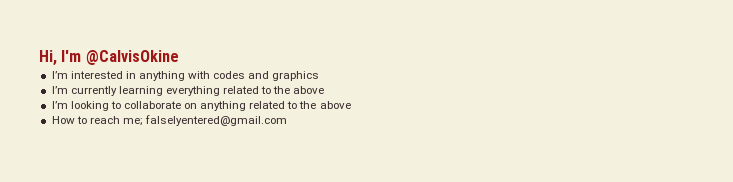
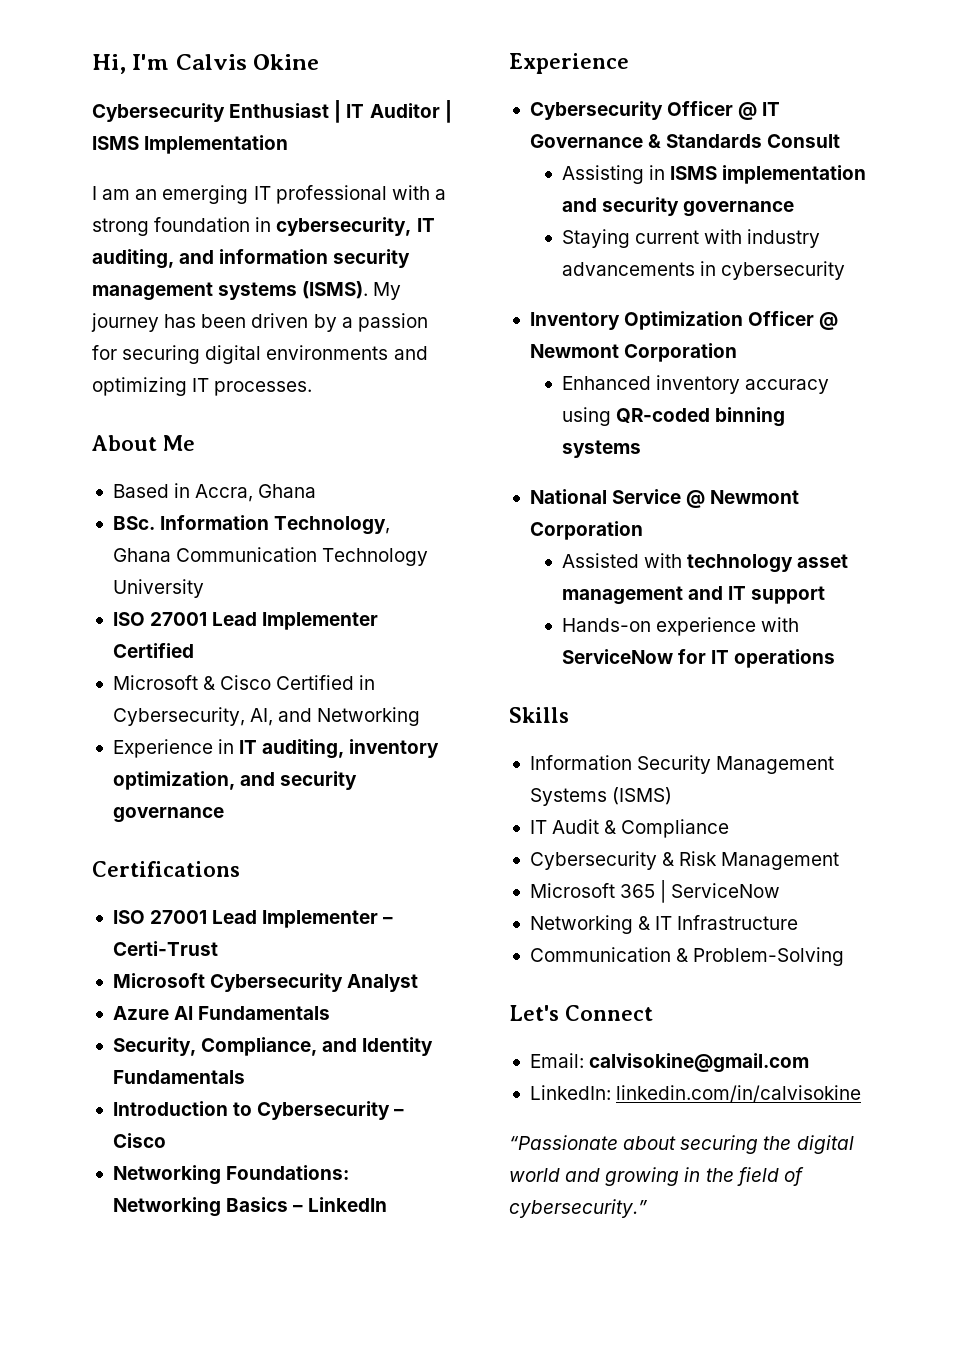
- Hi, I'm @CalvisOkine
- I’m interested in anything with codes and graphics
- I’m currently learning everything related to the above
- I’m looking to collaborate on anything related to the above
- How to reach me; falselyentered@gmail.com
+ Hi, I'm Calvis Okine
+ Cybersecurity Enthusiast | IT Auditor | ISMS Implementation
+ I am an emerging IT professional with a strong foundation in cybersecurity, IT auditing, and information security management systems (ISMS). My journey has been driven by a passion for securing digital environments and optimizing IT processes.
+ About Me
+ Based in Accra, Ghana
+ BSc. Information Technology, Ghana Communication Technology University
+ ISO 27001 Lead Implementer Certified
+ Microsoft & Cisco Certified in Cybersecurity, AI, and Networking
+ Experience in IT auditing, inventory optimization, and security governance
+ Certifications
+ ISO 27001 Lead Implementer – Certi-Trust
+ Microsoft Cybersecurity Analyst
+ Azure AI Fundamentals
+ Security, Compliance, and Identity Fundamentals
+ Introduction to Cybersecurity – Cisco
+ Networking Foundations: Networking Basics – LinkedIn
+ Experience
+ Cybersecurity Officer @ IT Governance & Standards Consult
+ Assisting in ISMS implementation and security governance
+ Staying current with industry advancements in cybersecurity
+ Inventory Optimization Officer @ Newmont Corporation
+ Enhanced inventory accuracy using QR-coded binning systems
+ National Service @ Newmont Corporation
+ Assisted with technology asset management and IT support
+ Hands-on experience with ServiceNow for IT operations
+ Skills
+ Information Security Management Systems (ISMS)
+ IT Audit & Compliance
+ Cybersecurity & Risk Management
+ Microsoft 365 | ServiceNow
+ Networking & IT Infrastructure
+ Communication & Problem-Solving
+ Let's Connect
+ Email: calvisokine@gmail.com
+ LinkedIn: linkedin.com/in/calvisokine
+ “Passionate about securing the digital world and growing in the field of cybersecurity.”

